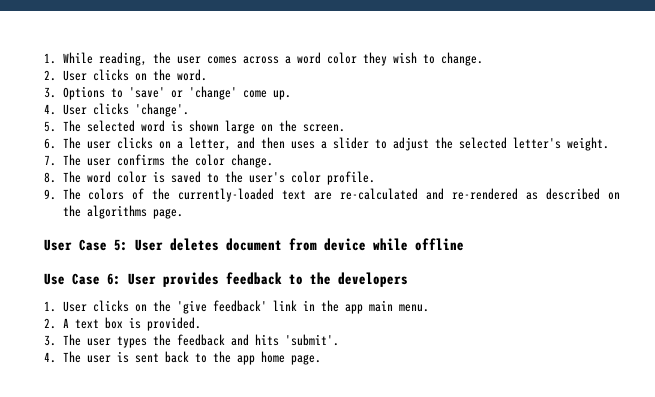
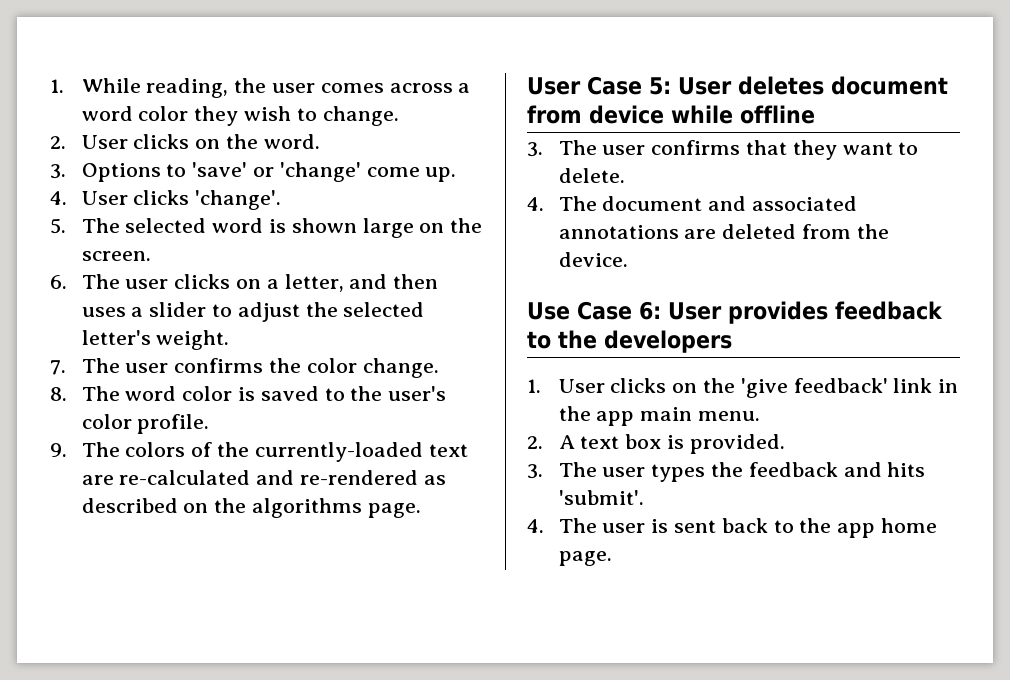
+ 3. The user confirms that they want to delete.
+ 4. The document and associated annotations are deleted from the device.

